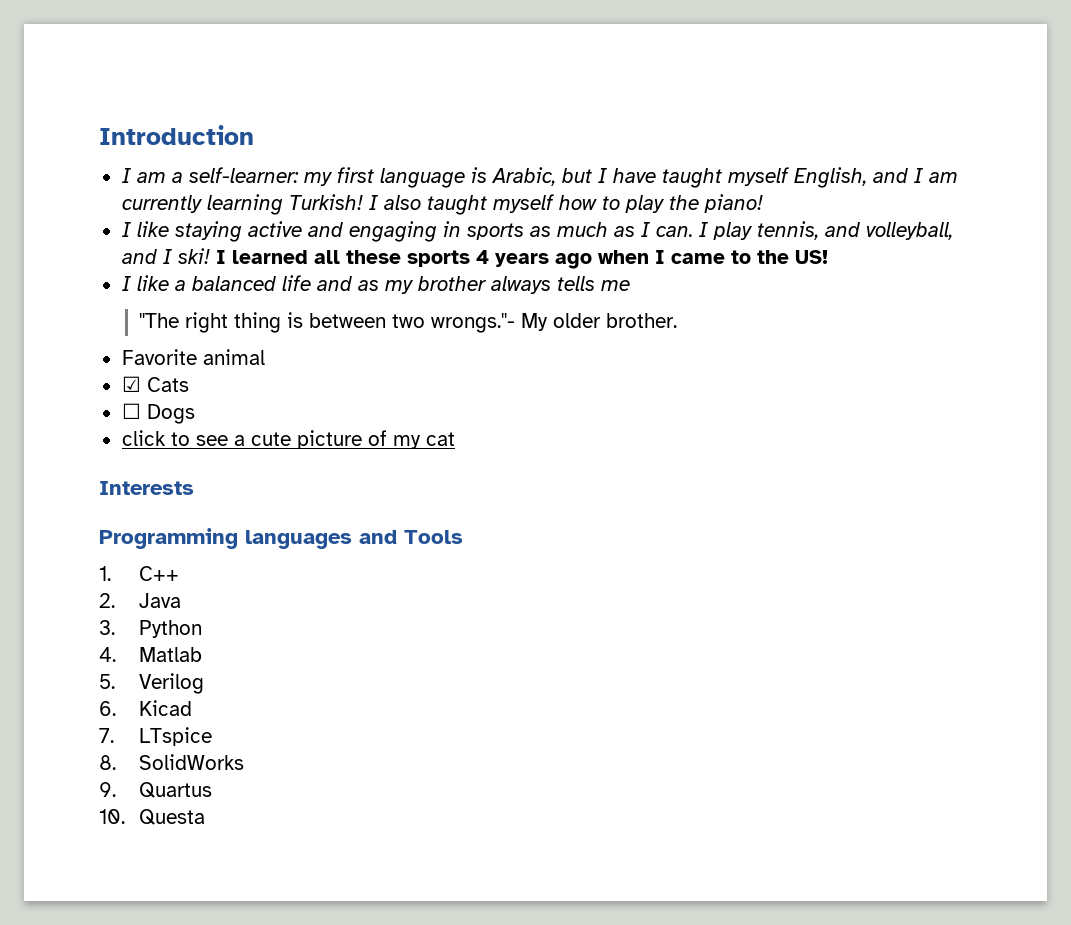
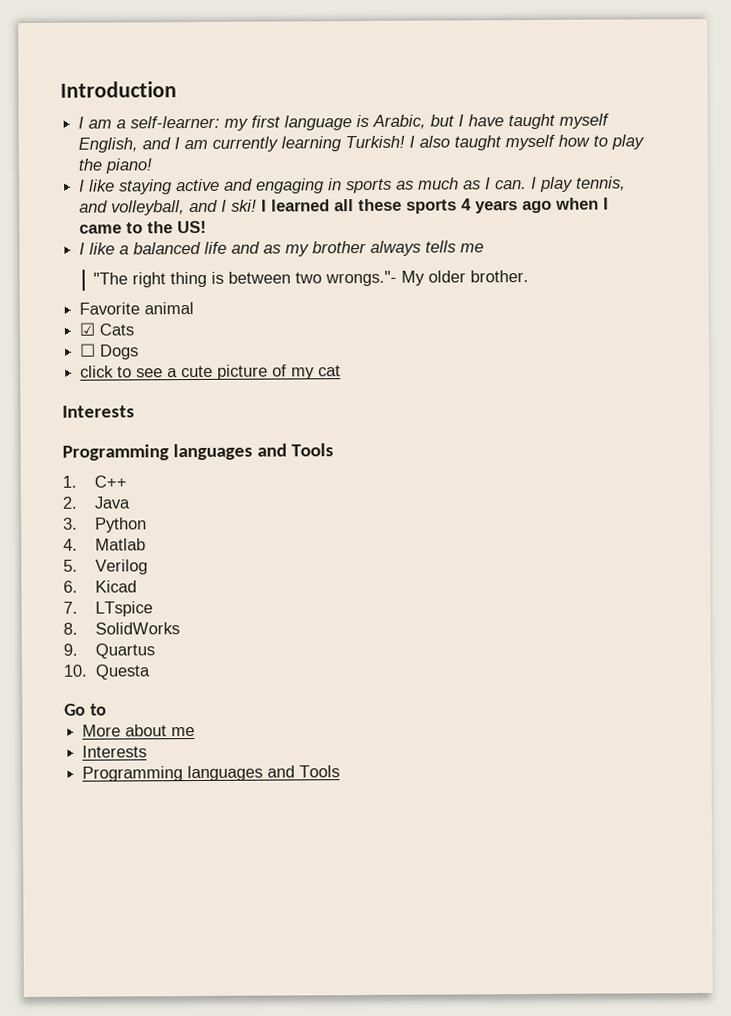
+ Go to
+ More about me
+ Interests
+ Programming languages and Tools

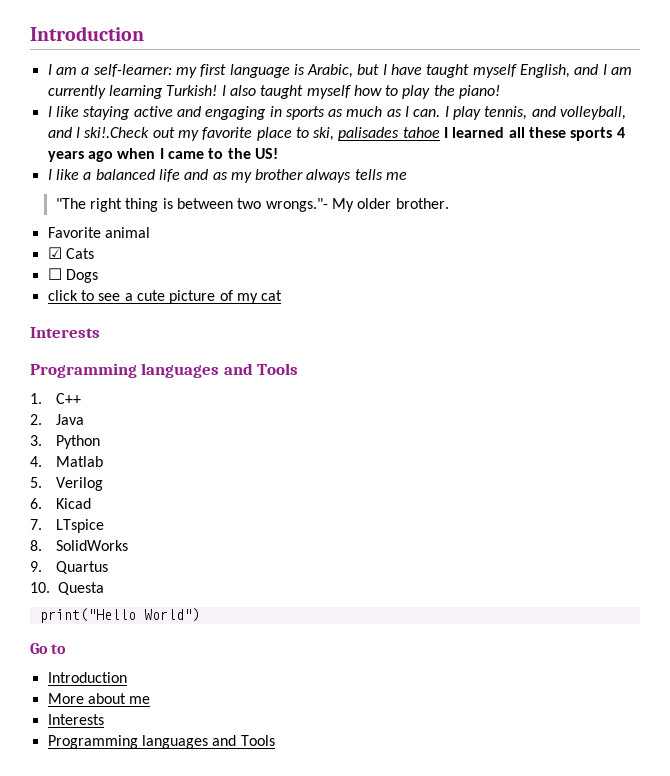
- I play tennis, and volleyball, and I ski! I learned all these sports 4 years ago when I came to the US!
+ I play tennis, and volleyball, and I ski!.Check out my favorite place to ski, palisades tahoe I learned all these sports 4 years ago when I came to the US!
+ print("Hello World")
  Go to
+ Introduction

